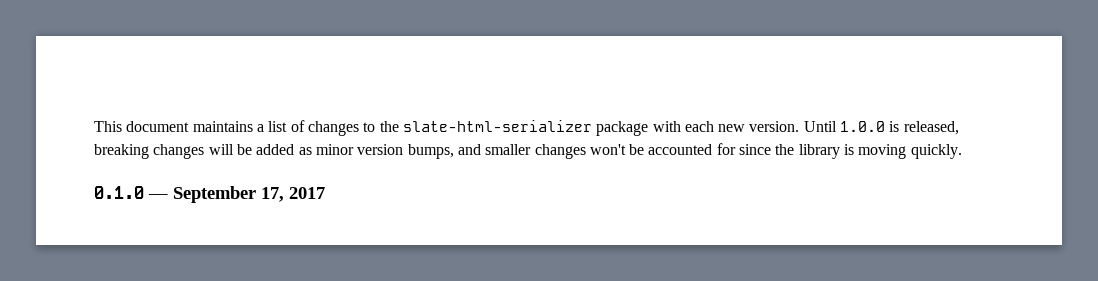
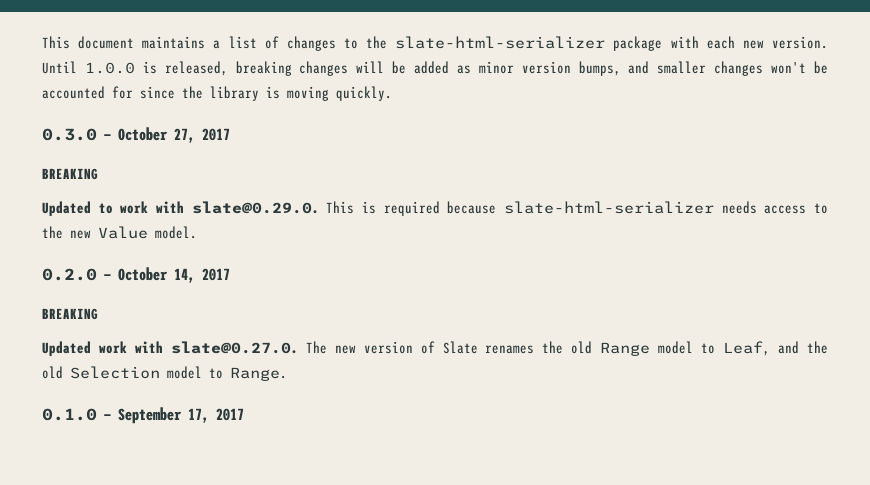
+ 0.3.0 — October 27, 2017
+ BREAKING
+ Updated to work with slate@0.29.0. This is required because slate-html-serializer needs access to the new Value model.
+ 0.2.0 — October 14, 2017
+ BREAKING
+ Updated work with slate@0.27.0. The new version of Slate renames the old Range model to Leaf, and the old Selection model to Range.

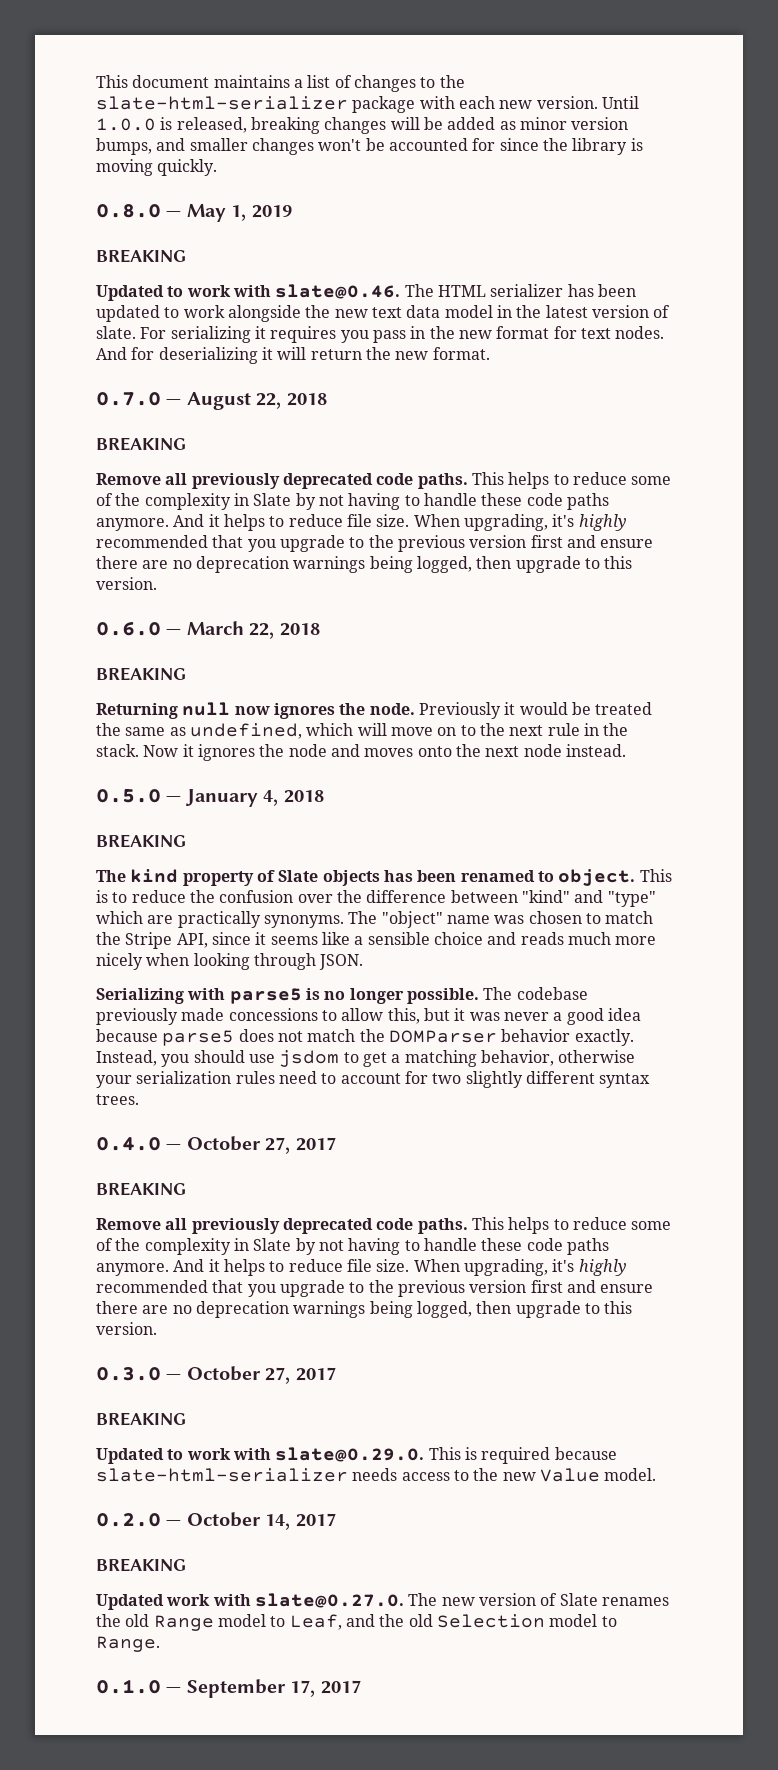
+ 0.8.0 — May 1, 2019
+ BREAKING
+ Updated to work with slate@0.46. The HTML serializer has been updated to work alongside the new text data model in the latest version of slate. For serializing it requires you pass in the new format for text nodes. And for deserializing it will return the new format.
+ 0.7.0 — August 22, 2018
+ BREAKING
+ Remove all previously deprecated code paths. This helps to reduce some of the complexity in Slate by not having to handle these code paths anymore. And it helps to reduce file size. When upgrading, it's highly recommended that you upgrade to the previous version first and ensure there are no deprecation warnings being logged, then upgrade to this version.
+ 0.6.0 — March 22, 2018
+ BREAKING
+ Returning null now ignores the node. Previously it would be treated the same as undefined, which will move on to the next rule in the stack. Now it ignores the node and moves onto the next node instead.
+ 0.5.0 — January 4, 2018
+ BREAKING
+ The kind property of Slate objects has been renamed to object. This is to reduce the confusion over the difference between "kind" and "type" which are practically synonyms. The "object" name was chosen to match the Stripe API, since it seems like a sensible choice and reads much more nicely when looking through JSON.
+ Serializing with parse5 is no longer possible. The codebase previously made concessions to allow this, but it was never a good idea because parse5 does not match the DOMParser behavior exactly. Instead, you should use jsdom to get a matching behavior, otherwise your serialization rules need to account for two slightly different syntax trees.
+ 0.4.0 — October 27, 2017
+ BREAKING
+ Remove all previously deprecated code paths. This helps to reduce some of the complexity in Slate by not having to handle these code paths anymore. And it helps to reduce file size. When upgrading, it's highly recommended that you upgrade to the previous version first and ensure there are no deprecation warnings being logged, then upgrade to this version.

